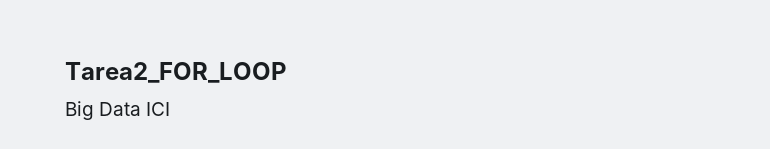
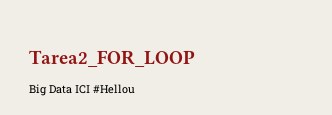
- Big Data ICI
+ Big Data ICI #Hellou

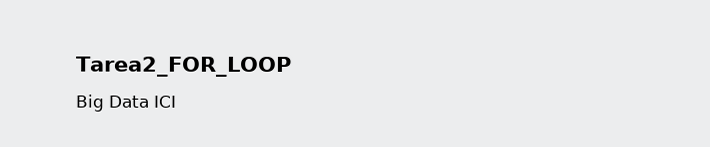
- Big Data ICI #Hellou
+ Big Data ICI

